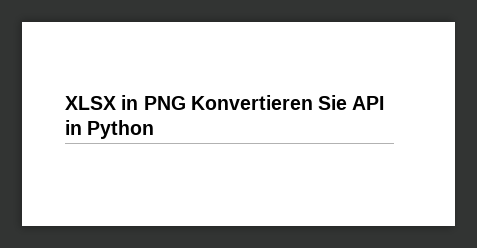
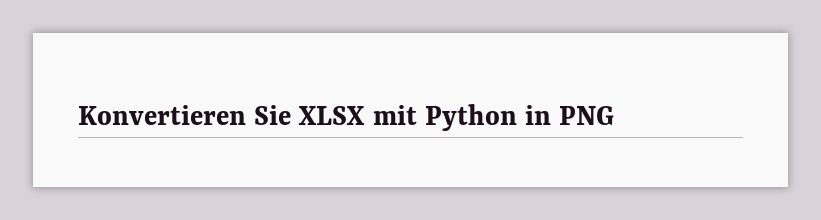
- XLSX in PNG Konvertieren Sie API in Python
+ Konvertieren Sie XLSX mit Python in PNG

